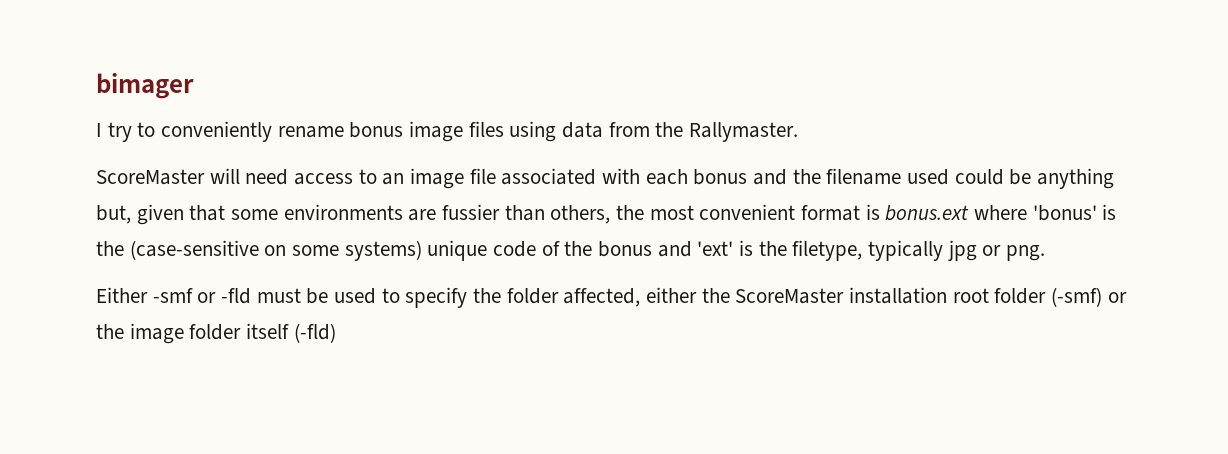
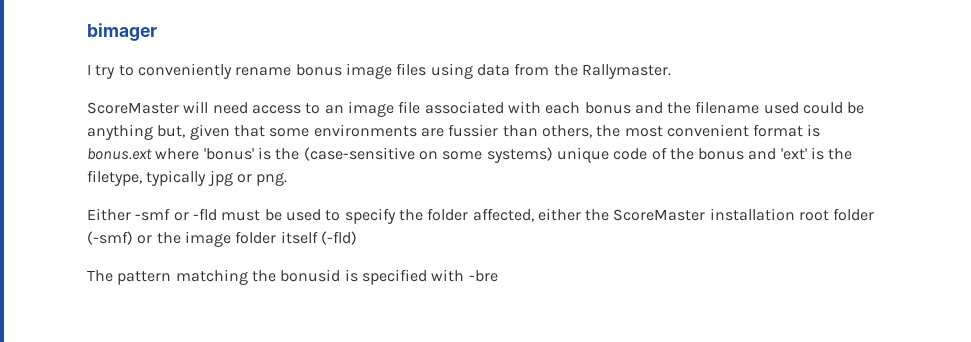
+ The pattern matching the bonusid is specified with -bre

